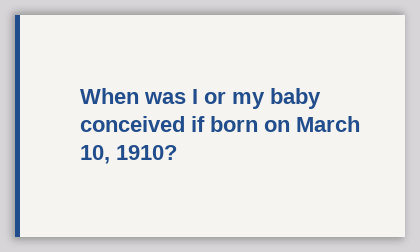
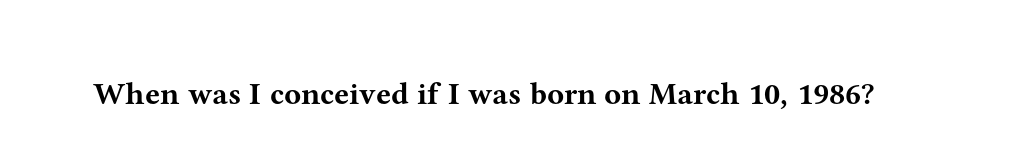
- When was I or my baby conceived if born on March 10, 1910?
+ When was I conceived if I was born on March 10, 1986?

